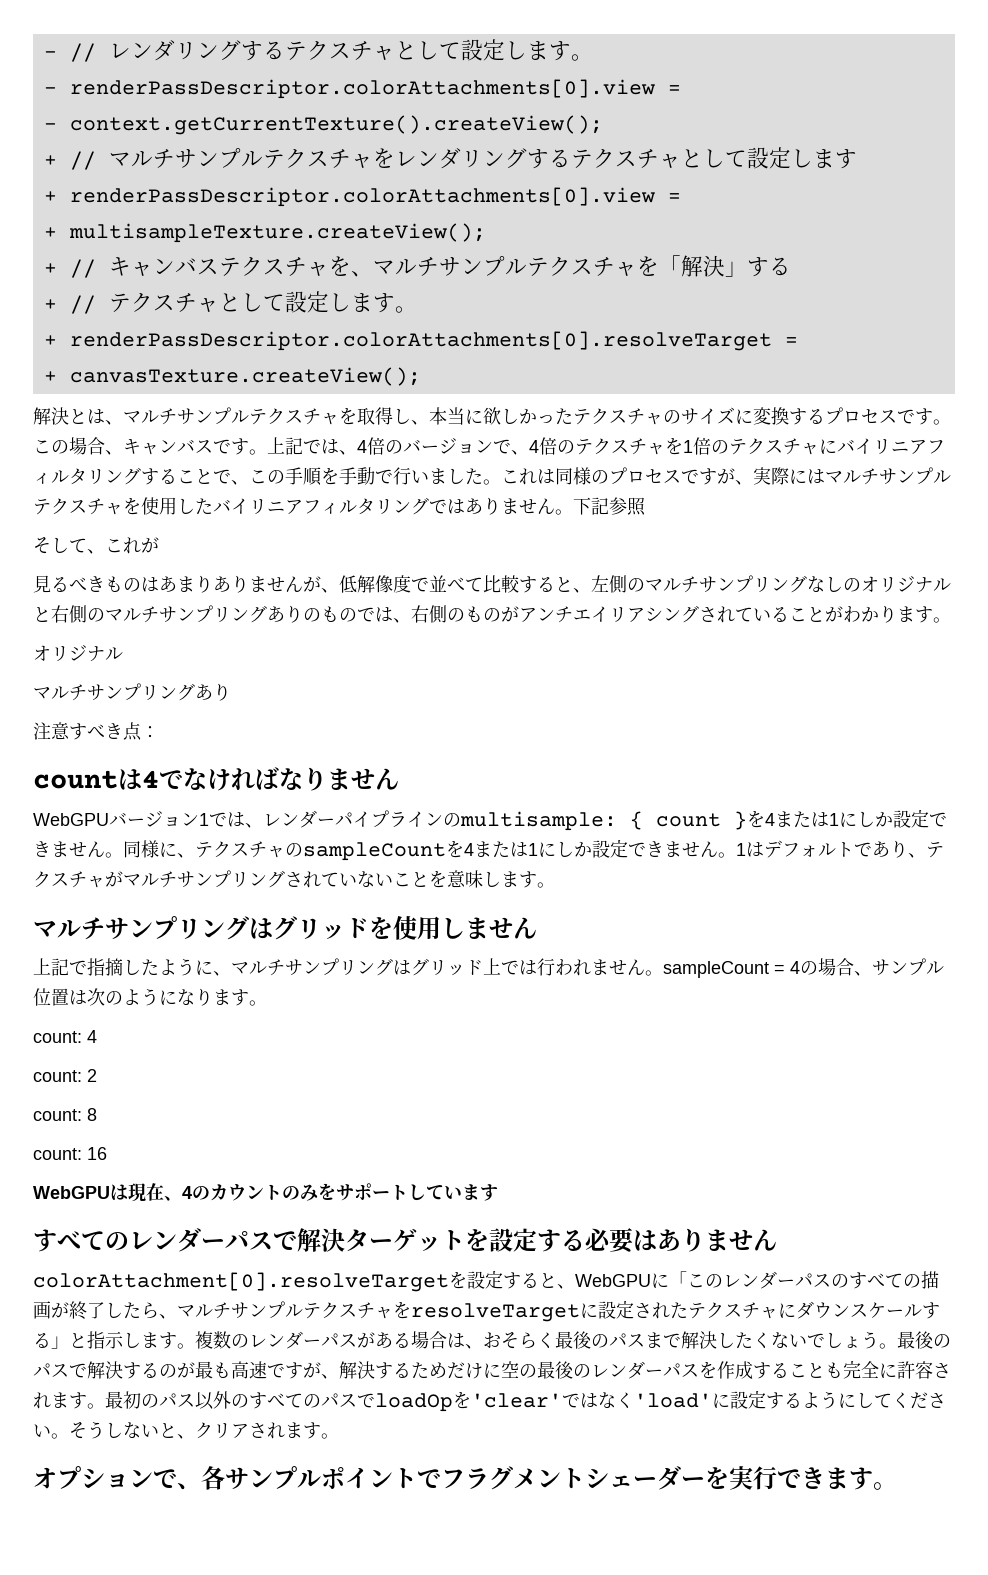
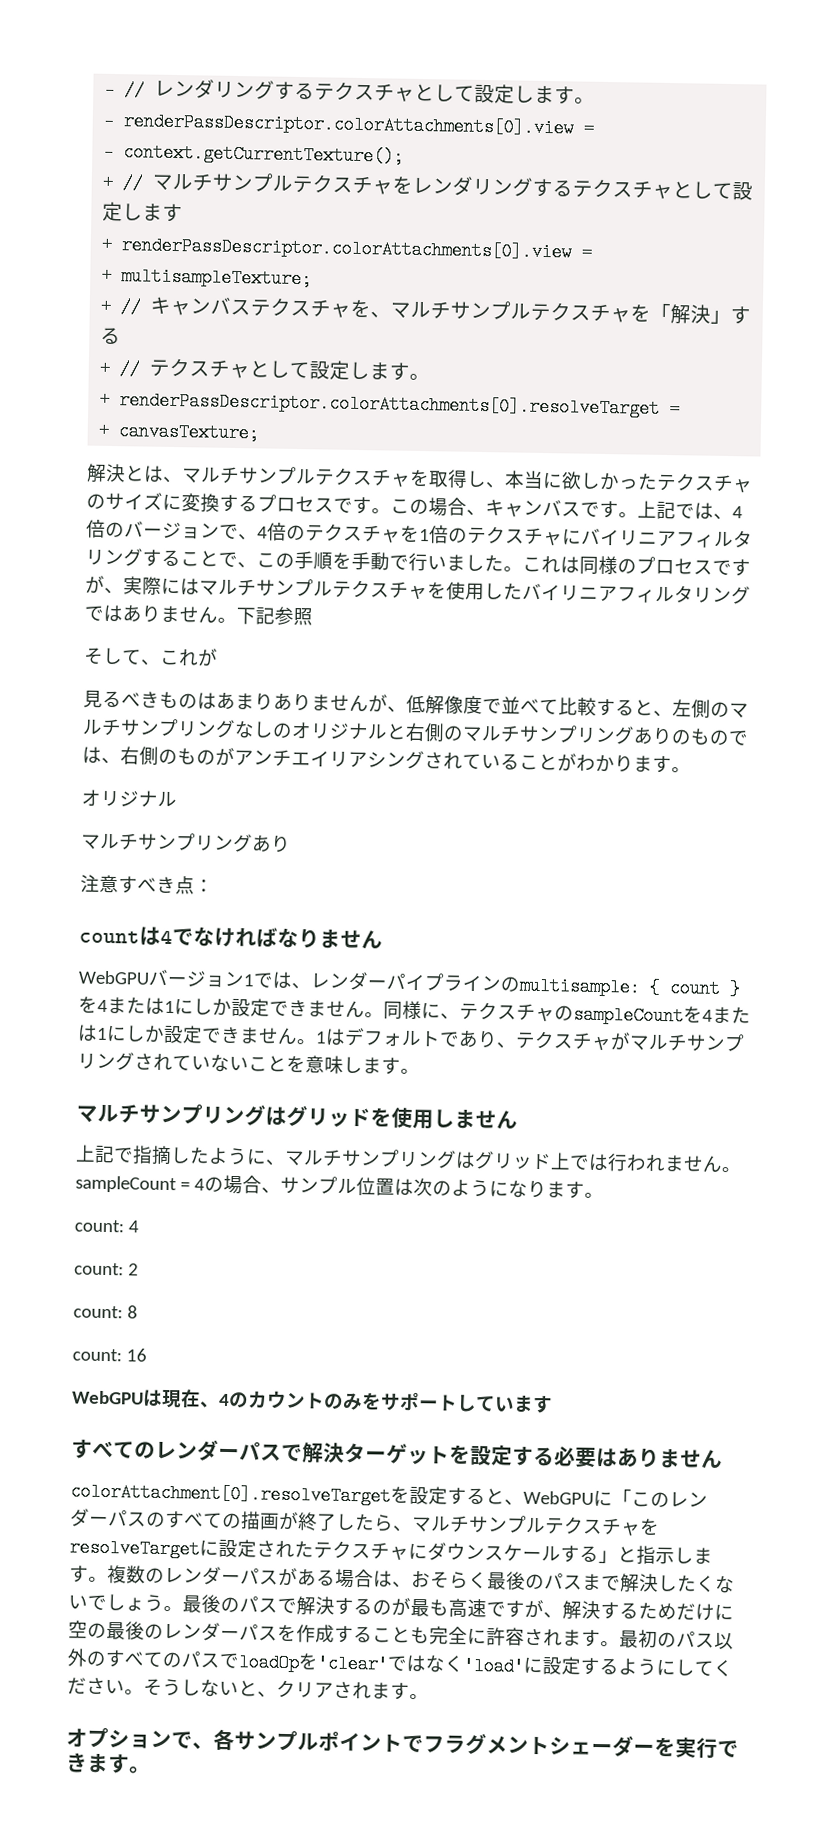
- - context.getCurrentTexture().createView();
+ - context.getCurrentTexture();
- + multisampleTexture.createView();
+ + multisampleTexture;
- + canvasTexture.createView();
+ + canvasTexture;

